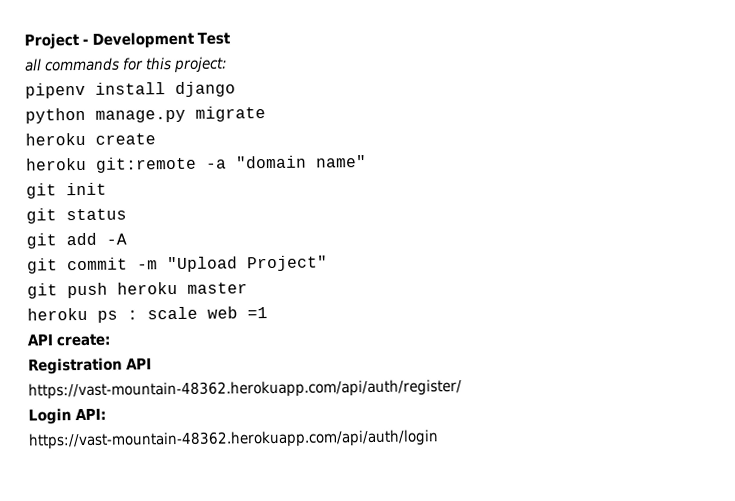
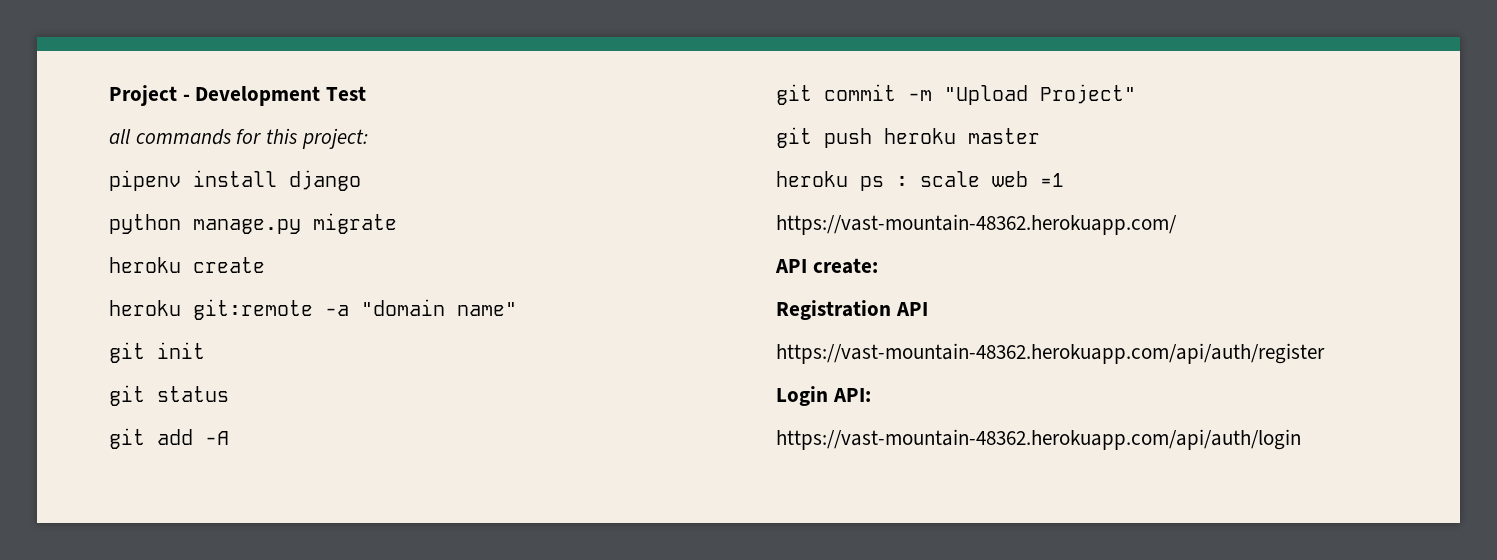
+ https://vast-mountain-48362.herokuapp.com/
- https://vast-mountain-48362.herokuapp.com/api/auth/register/
+ https://vast-mountain-48362.herokuapp.com/api/auth/register

